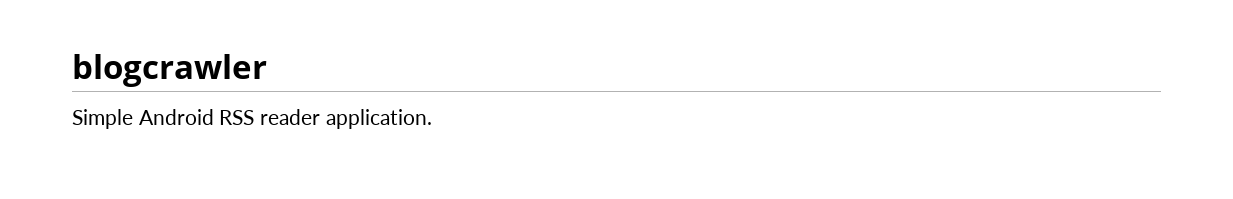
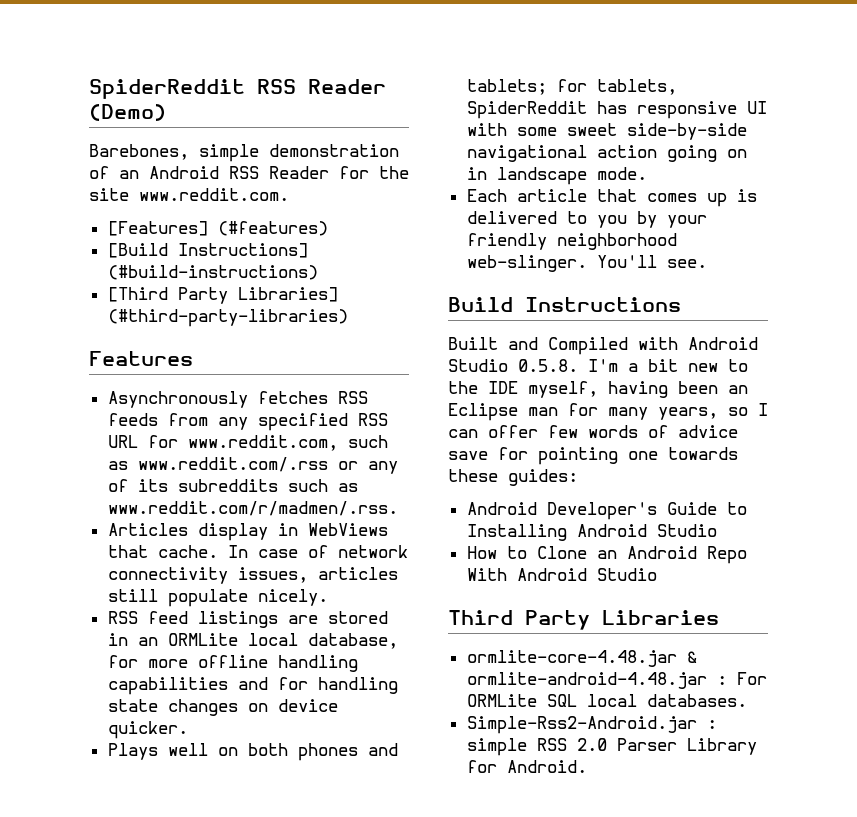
- blogcrawler
- Simple Android RSS reader application.
+ SpiderReddit RSS Reader (Demo)
+ Barebones, simple demonstration of an Android RSS Reader for the site www.reddit.com.
+ [Features] (#features)
+ [Build Instructions] (#build-instructions)
+ [Third Party Libraries] (#third-party-libraries)
+ Features
+ Asynchronously fetches RSS feeds from any specified RSS URL for www.reddit.com, such as www.reddit.com/.rss or any of its subreddits such as www.reddit.com/r/madmen/.rss.
+ Articles display in WebViews that cache. In case of network connectivity issues, articles still populate nicely.
+ RSS feed listings are stored in an ORMLite local database, for more offline handling capabilities and for handling state changes on device quicker.
+ Plays well on both phones and tablets; for tablets, SpiderReddit has responsive UI with some sweet side-by-side navigational action going on in landscape mode.
+ Each article that comes up is delivered to you by your friendly neighborhood web-slinger. You'll see.
+ Build Instructions
+ Built and Compiled with Android Studio 0.5.8. I'm a bit new to the IDE myself, having been an Eclipse man for many years, so I can offer few words of advice save for pointing one towards these guides:
+ Android Developer's Guide to Installing Android Studio
+ How to Clone an Android Repo With Android Studio
+ Third Party Libraries
+ ormlite-core-4.48.jar & ormlite-android-4.48.jar : For ORMLite SQL local databases.
+ Simple-Rss2-Android.jar : simple RSS 2.0 Parser Library for Android.

